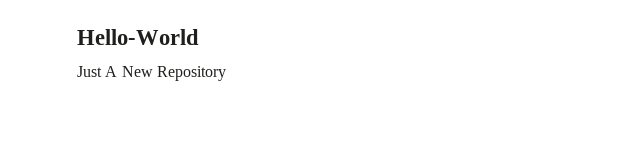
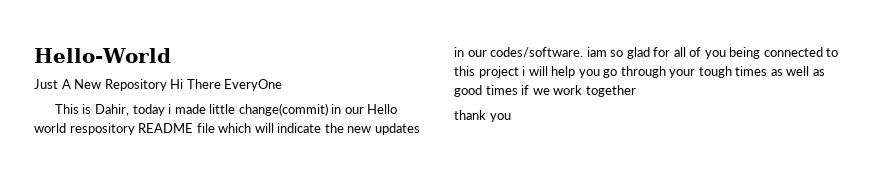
- Just A New Repository
+ Just A New Repository Hi There EveryOne
+ This is Dahir, today i made little change(commit) in our Hello world respository README file which will indicate the new updates in our codes/software. iam so glad for all of you being connected to this project i will help you go through your tough times as well as good times if we work together
+ thank you

